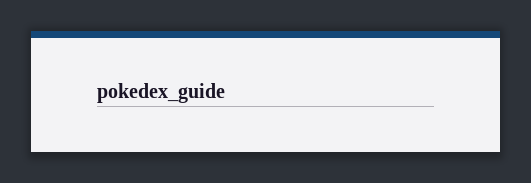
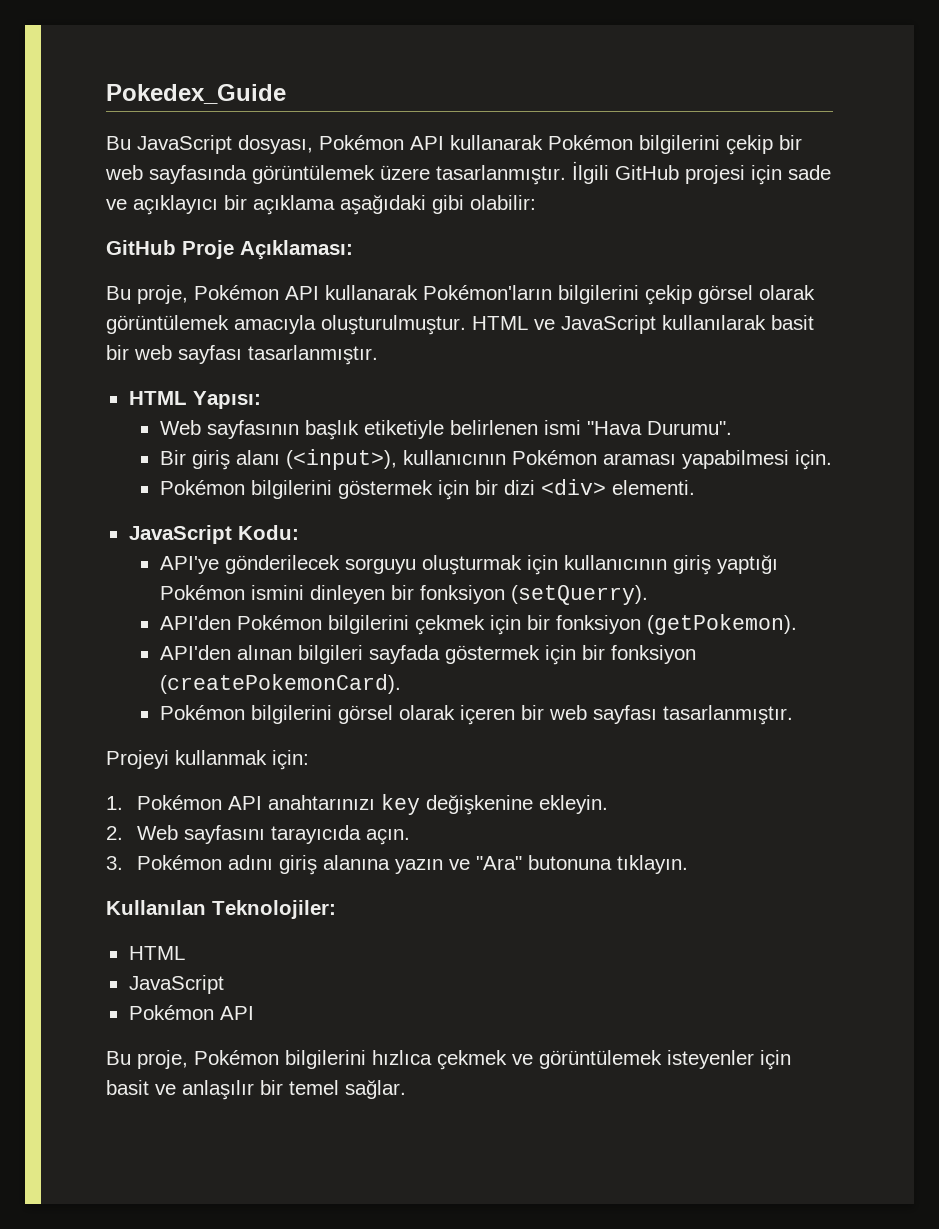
- pokedex_guide
+ Pokedex_Guide
+ Bu JavaScript dosyası, Pokémon API kullanarak Pokémon bilgilerini çekip bir web sayfasında görüntülemek üzere tasarlanmıştır. İlgili GitHub projesi için sade ve açıklayıcı bir açıklama aşağıdaki gibi olabilir:
+ GitHub Proje Açıklaması:
+ Bu proje, Pokémon API kullanarak Pokémon'ların bilgilerini çekip görsel olarak görüntülemek amacıyla oluşturulmuştur. HTML ve JavaScript kullanılarak basit bir web sayfası tasarlanmıştır.
+ HTML Yapısı:
+ Web sayfasının başlık etiketiyle belirlenen ismi "Hava Durumu".
+ Bir giriş alanı (<input>), kullanıcının Pokémon araması yapabilmesi için.
+ Pokémon bilgilerini göstermek için bir dizi <div> elementi.
+ JavaScript Kodu:
+ API'ye gönderilecek sorguyu oluşturmak için kullanıcının giriş yaptığı Pokémon ismini dinleyen bir fonksiyon (setQuerry).
+ API'den Pokémon bilgilerini çekmek için bir fonksiyon (getPokemon).
+ API'den alınan bilgileri sayfada göstermek için bir fonksiyon (createPokemonCard).
+ Pokémon bilgilerini görsel olarak içeren bir web sayfası tasarlanmıştır.
+ Projeyi kullanmak için:
+ 1. Pokémon API anahtarınızı key değişkenine ekleyin.
+ 2. Web sayfasını tarayıcıda açın.
+ 3. Pokémon adını giriş alanına yazın ve "Ara" butonuna tıklayın.
+ Kullanılan Teknolojiler:
+ HTML
+ JavaScript
+ Pokémon API
+ Bu proje, Pokémon bilgilerini hızlıca çekmek ve görüntülemek isteyenler için basit ve anlaşılır bir temel sağlar.

